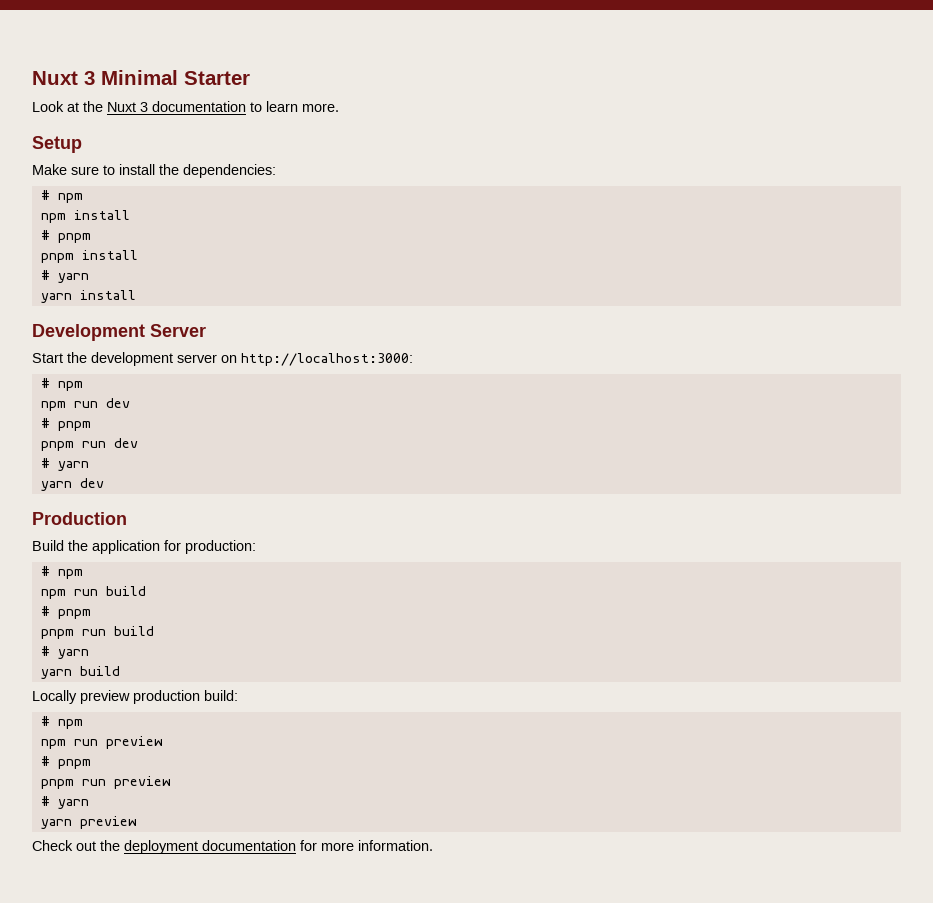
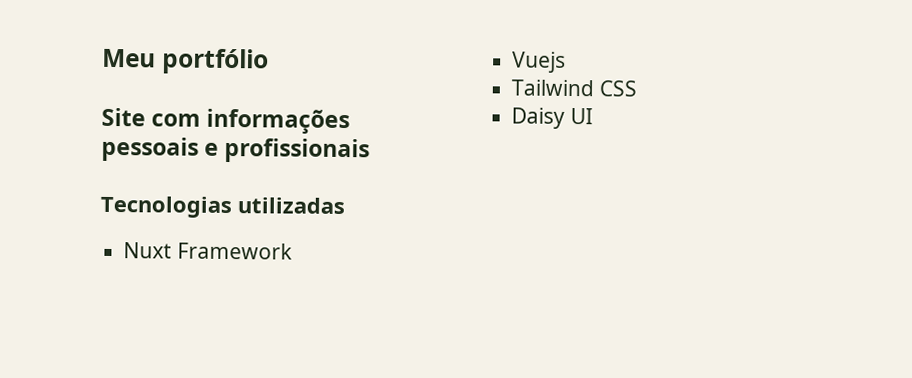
- Nuxt 3 Minimal Starter
- Look at the Nuxt 3 documentation to learn more.
- Setup
- Make sure to install the dependencies:
- # npm
- npm install
- # pnpm
- pnpm install
- # yarn
- yarn install
- Development Server
- Start the development server on http://localhost:3000:
- # npm
- npm run dev
- # pnpm
- pnpm run dev
- # yarn
- yarn dev
- Production
- Build the application for production:
- # npm
- npm run build
- # pnpm
- pnpm run build
- # yarn
- yarn build
- Locally preview production build:
- # npm
- npm run preview
- # pnpm
- pnpm run preview
- # yarn
- yarn preview
- Check out the deployment documentation for more information.
+ Meu portfólio
+ Site com informações pessoais e profissionais
+ Tecnologias utilizadas
+ Nuxt Framework
+ Vuejs
+ Tailwind CSS
+ Daisy UI

